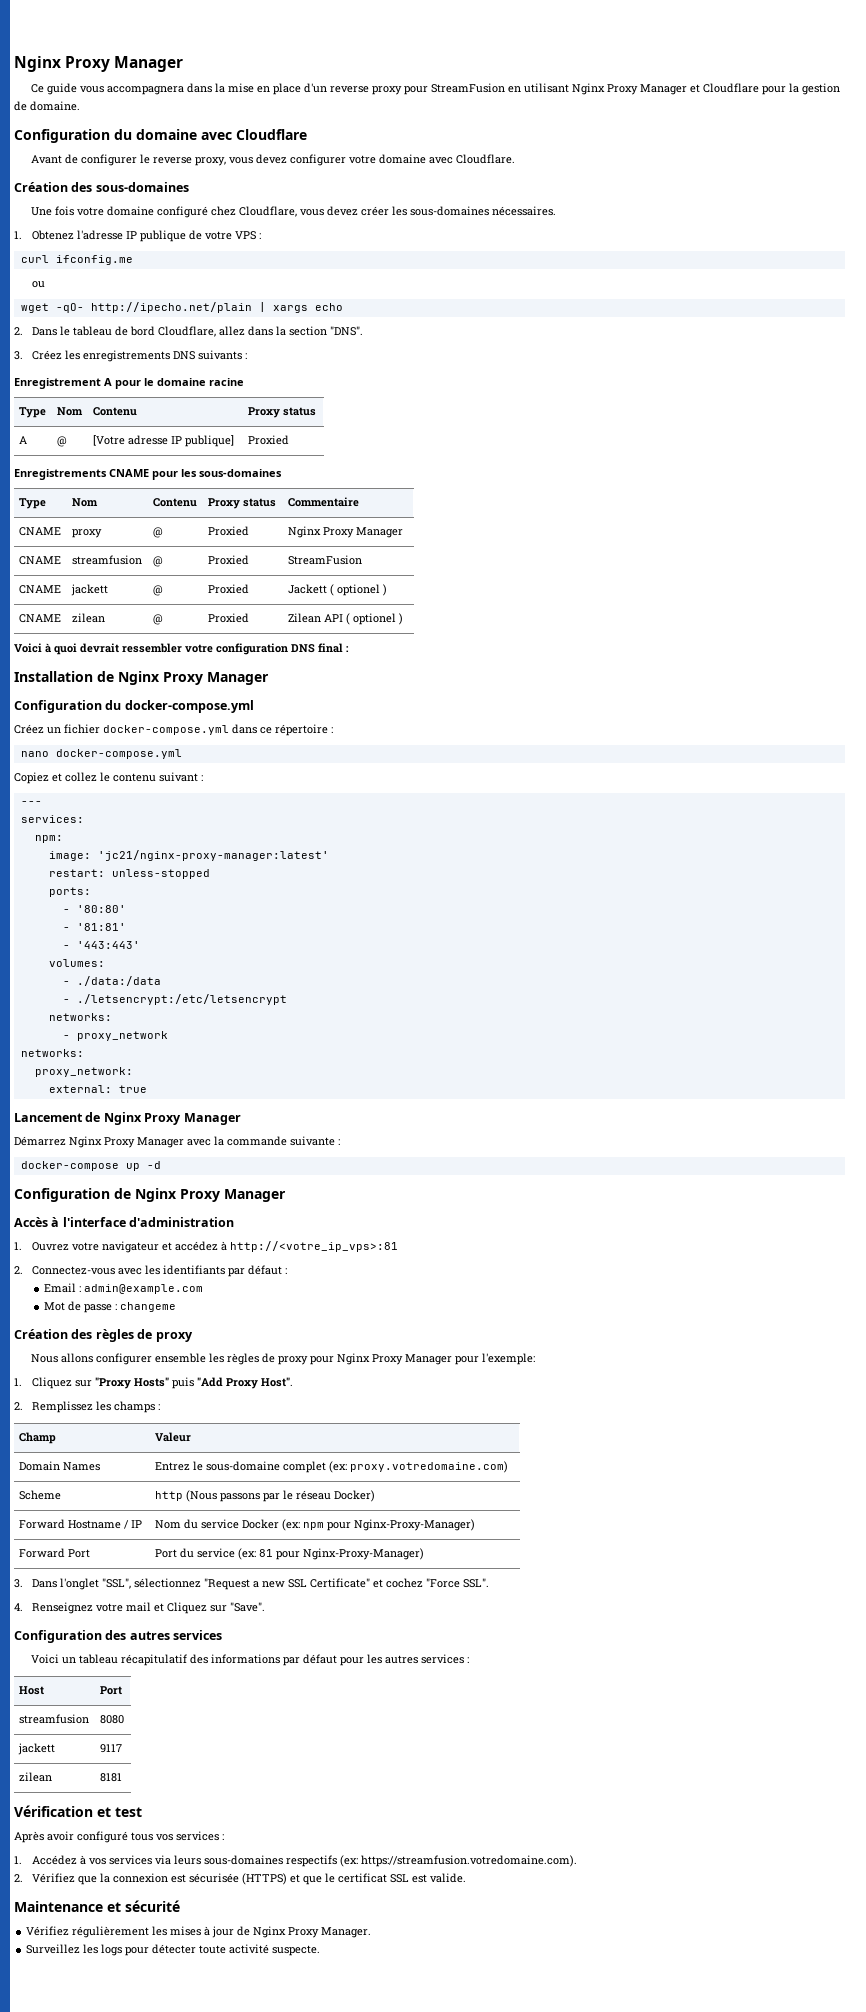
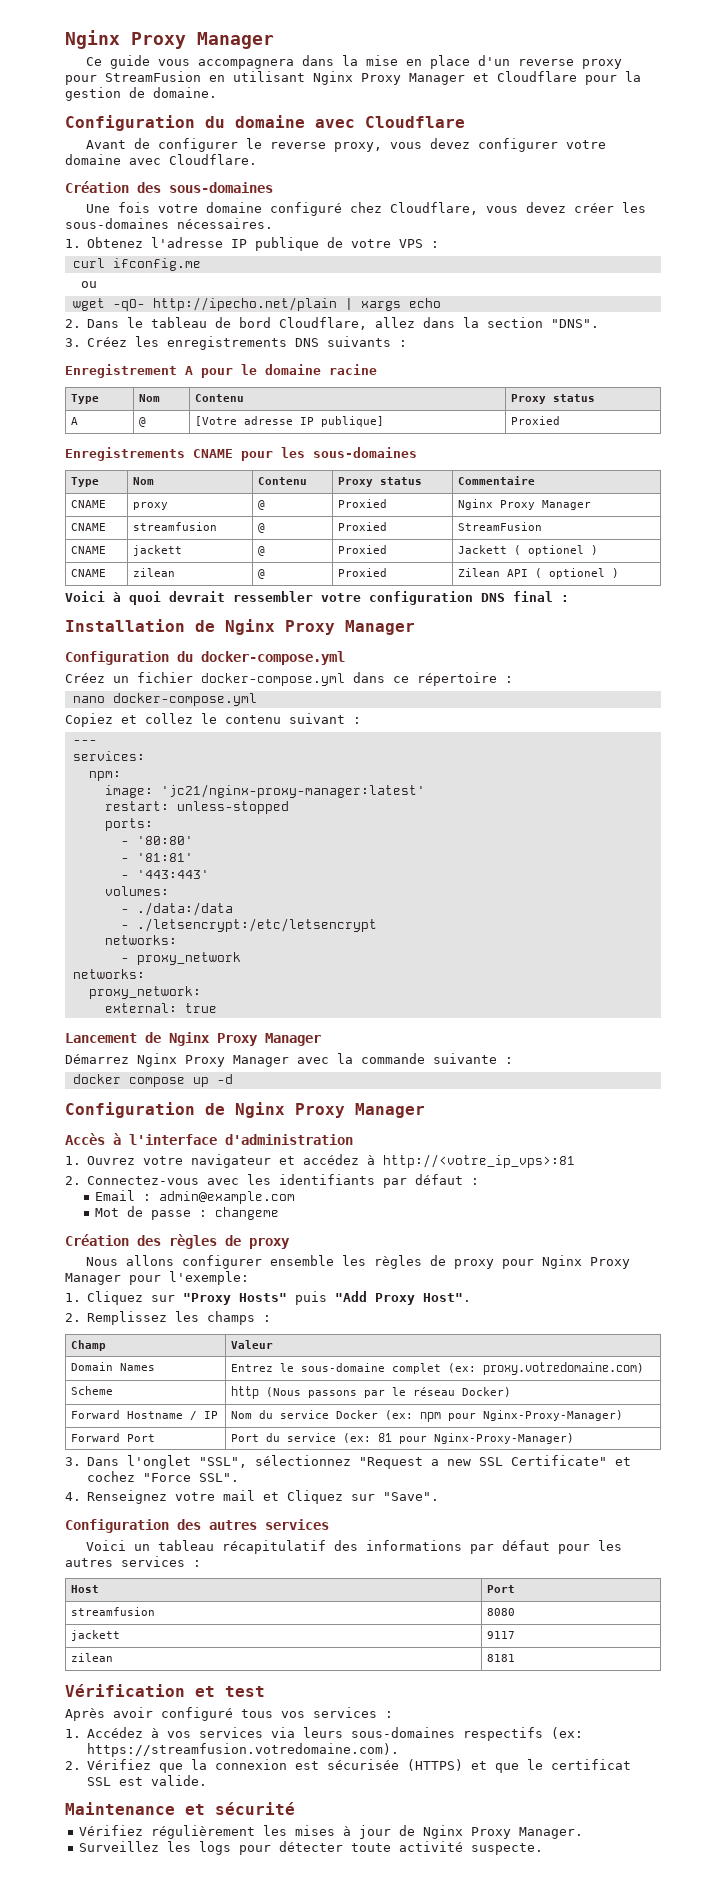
- docker-compose up -d
+ docker compose up -d

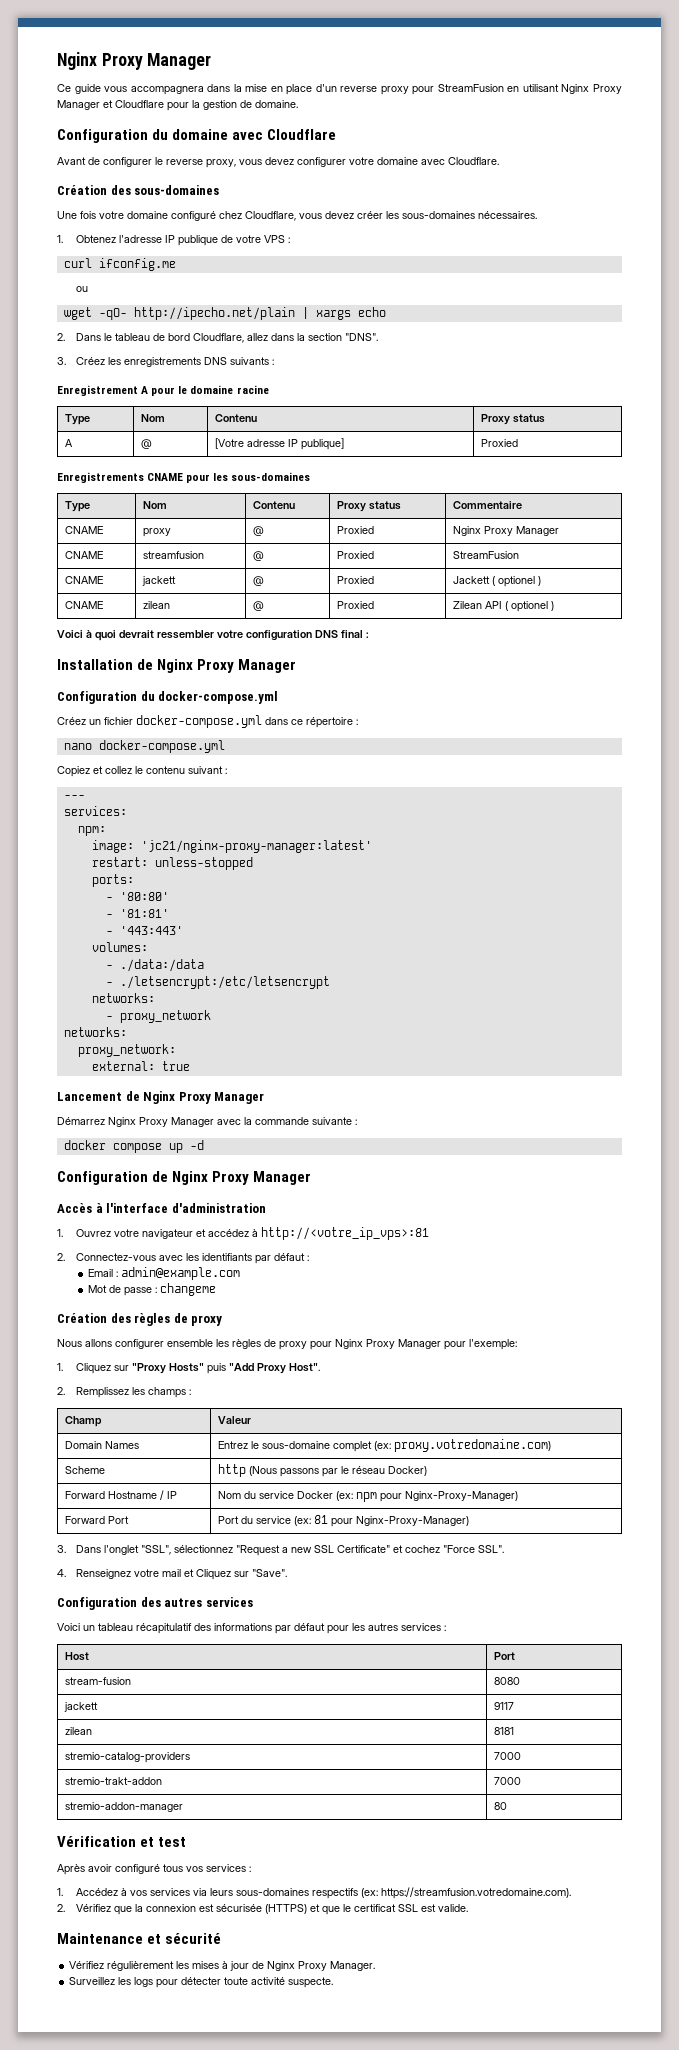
- streamfusion | 8080
+ stream-fusion | 8080
+ stremio-catalog-providers | 7000
+ stremio-trakt-addon | 7000
+ stremio-addon-manager | 80

